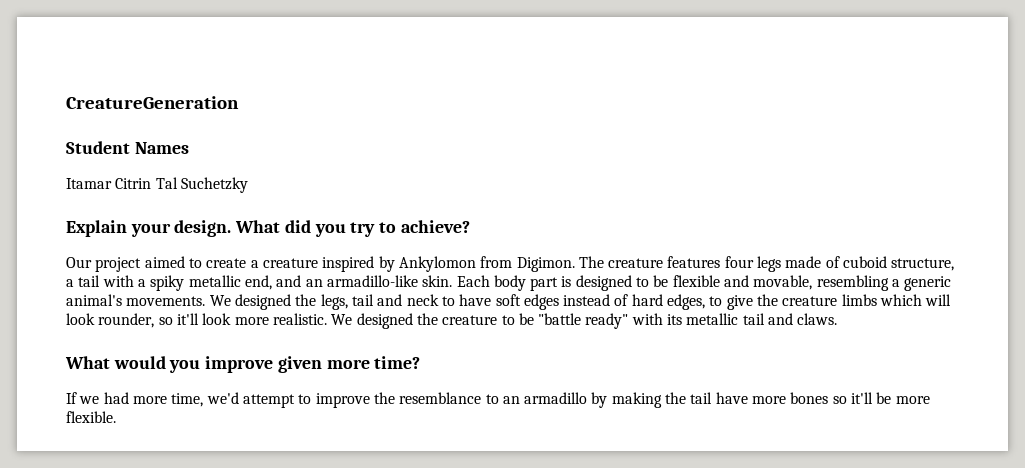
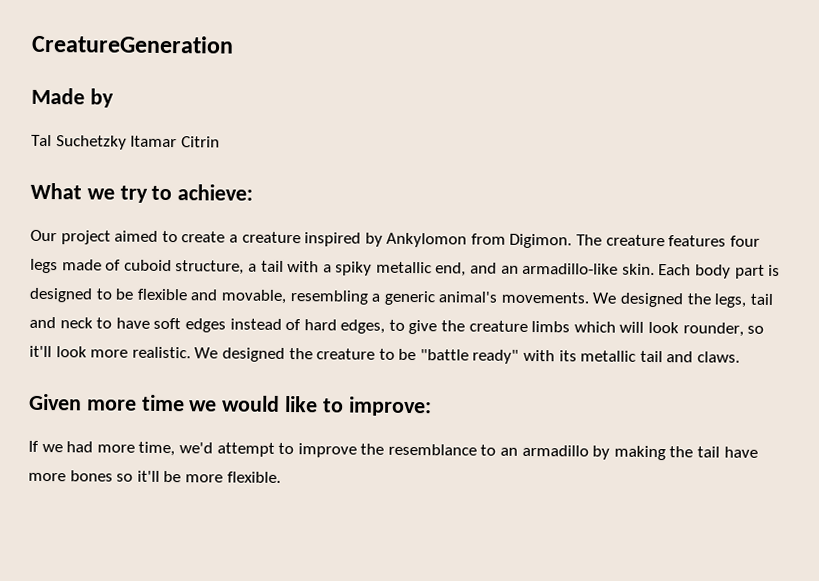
- Student Names
- Itamar Citrin Tal Suchetzky
- Explain your design. What did you try to achieve?
+ Made by
+ Tal Suchetzky Itamar Citrin
+ What we try to achieve:
- What would you improve given more time?
+ Given more time we would like to improve:

